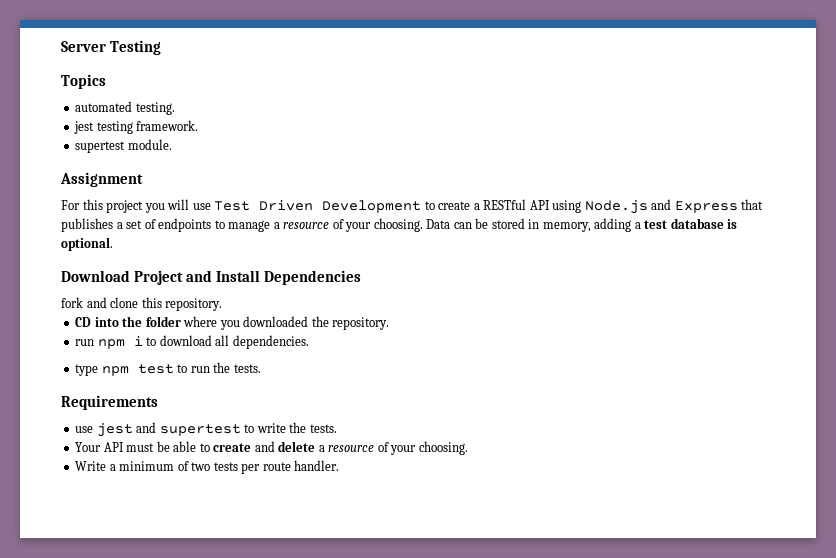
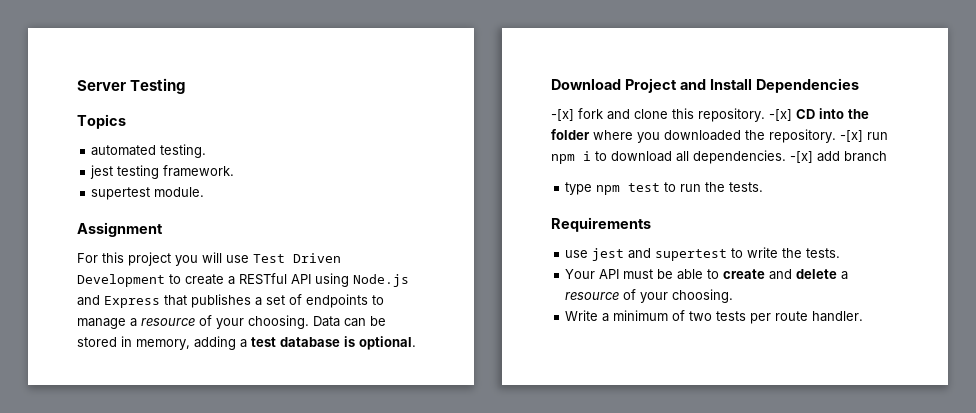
- fork and clone this repository.
- CD into the folder where you downloaded the repository.
- run npm i to download all dependencies.
+ -[x] fork and clone this repository. -[x] CD into the folder where you downloaded the repository. -[x] run npm i to download all dependencies. -[x] add branch

